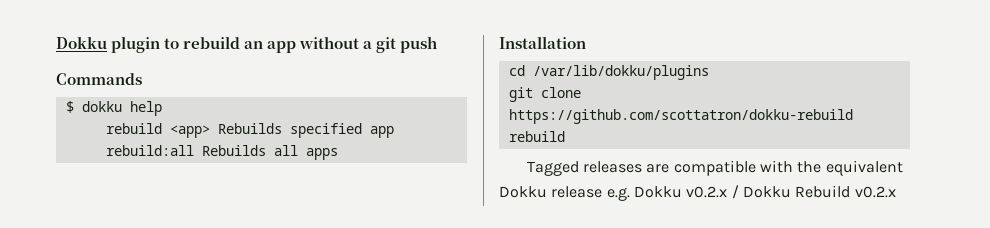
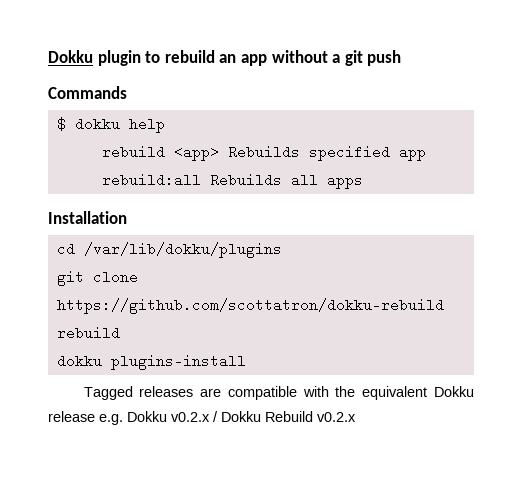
+ dokku plugins-install

